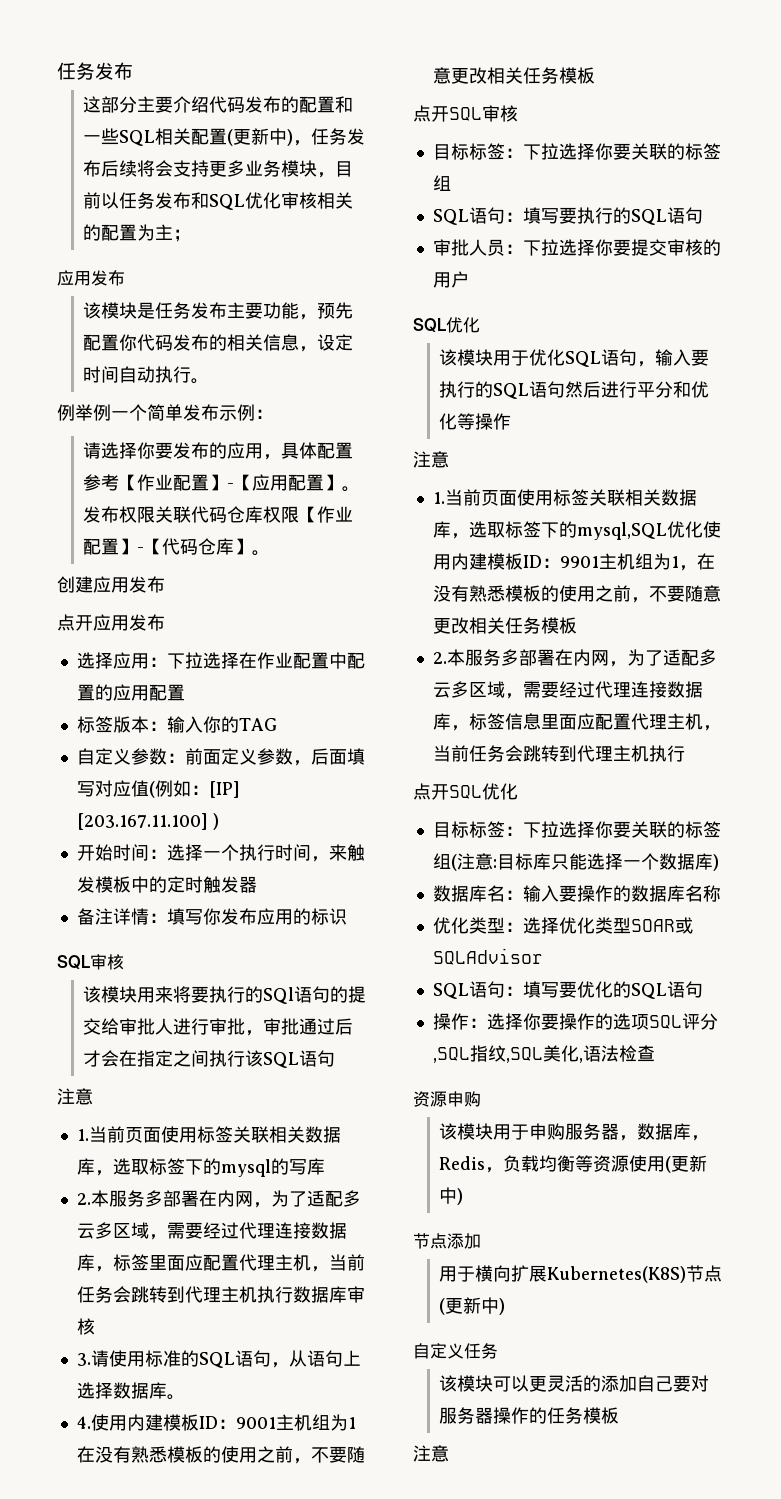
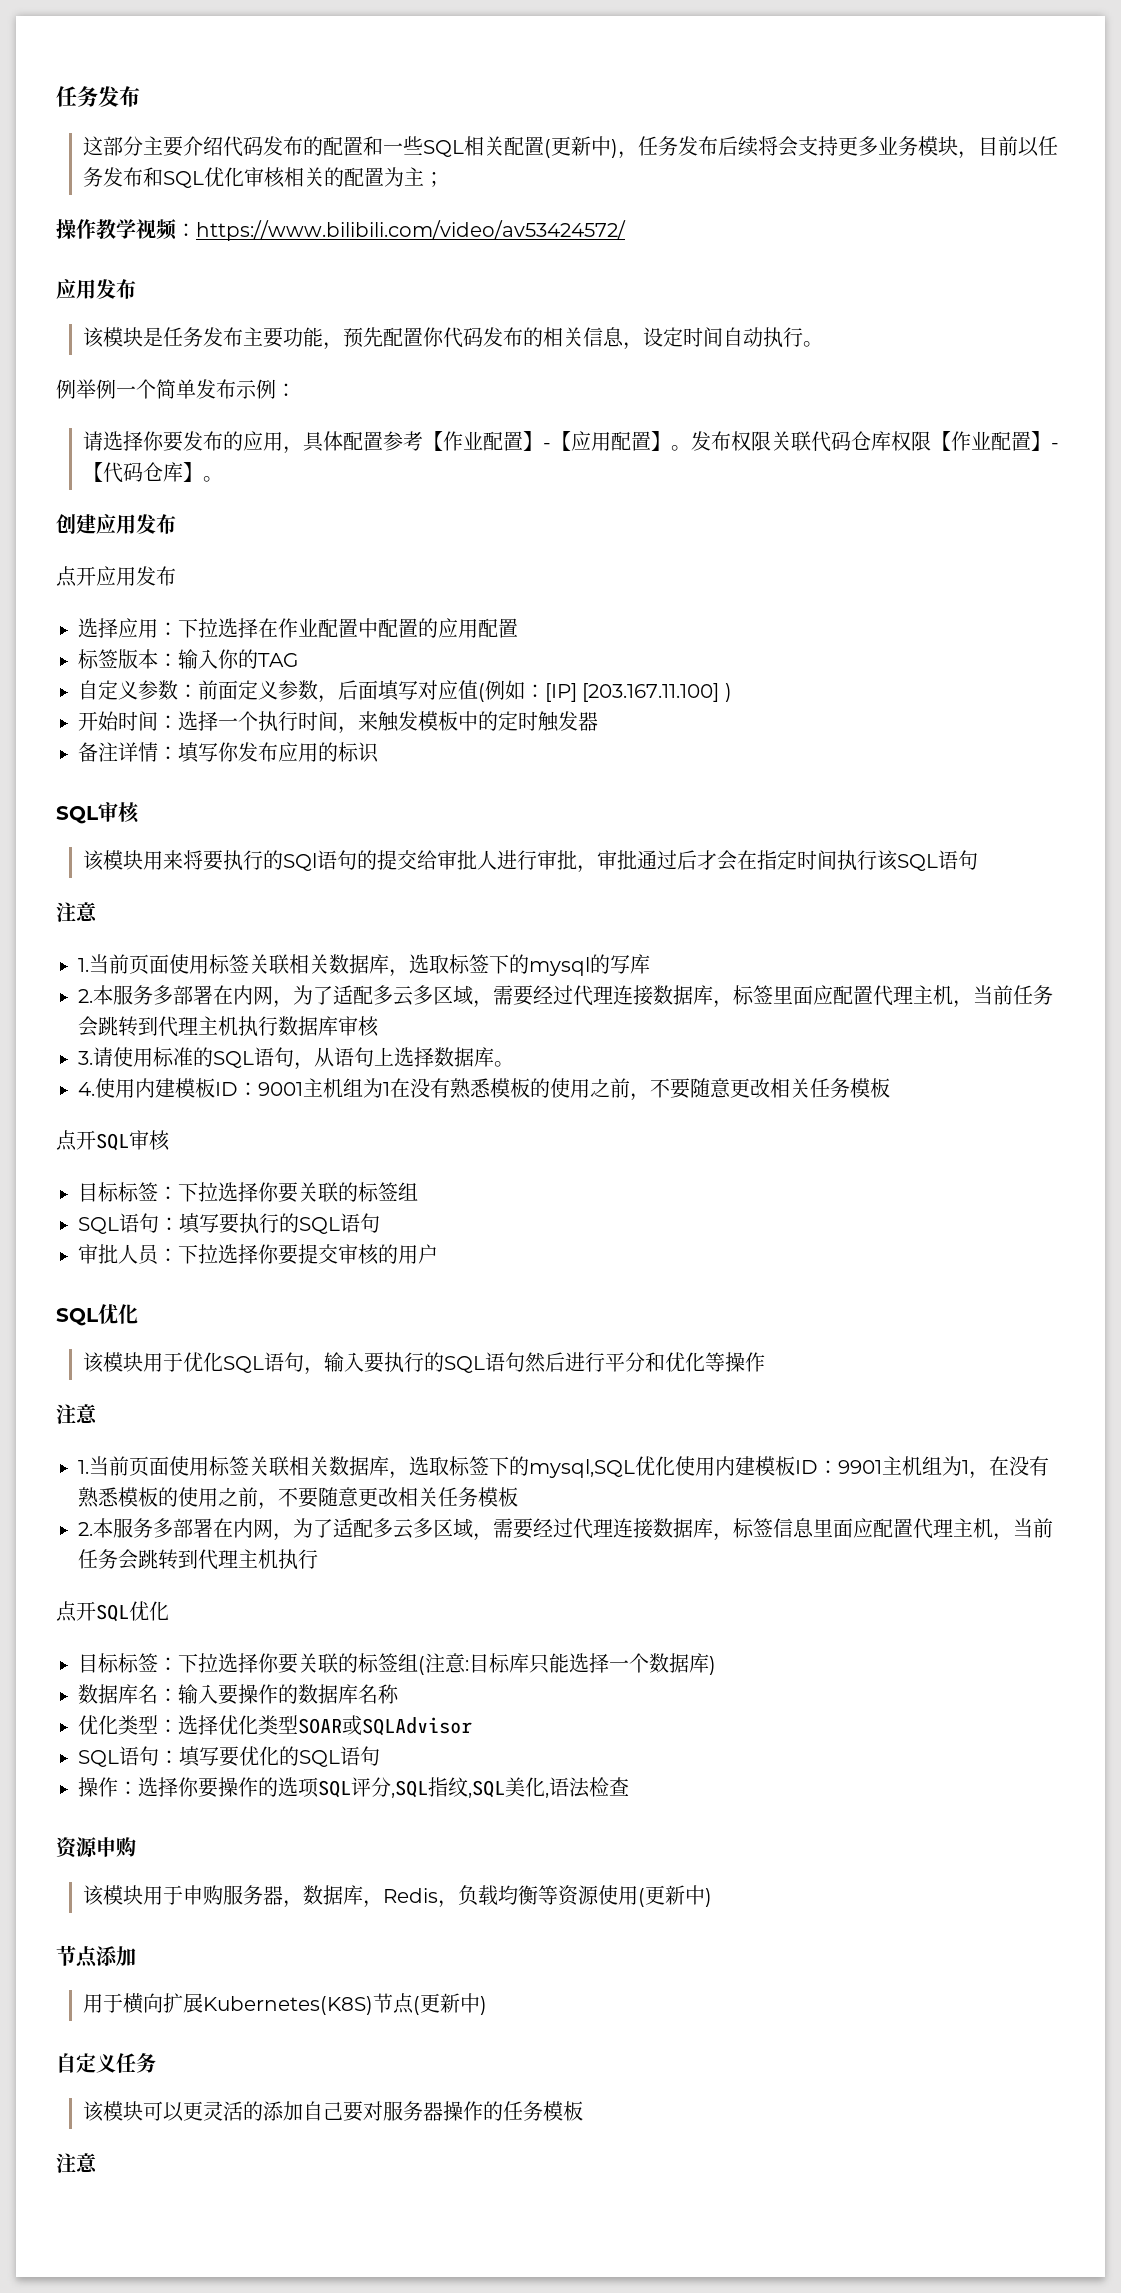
+ 操作教学视频：https://www.bilibili.com/video/av53424572/
- 该模块用来将要执行的SQl语句的提交给审批人进行审批，审批通过后才会在指定之间执行该SQL语句
+ 该模块用来将要执行的SQl语句的提交给审批人进行审批，审批通过后才会在指定时间执行该SQL语句

